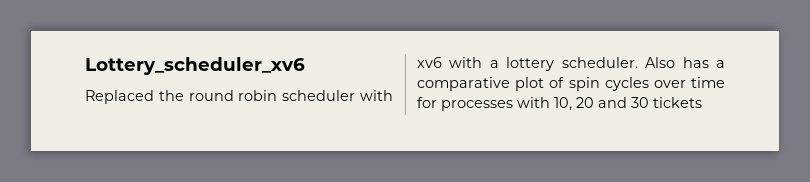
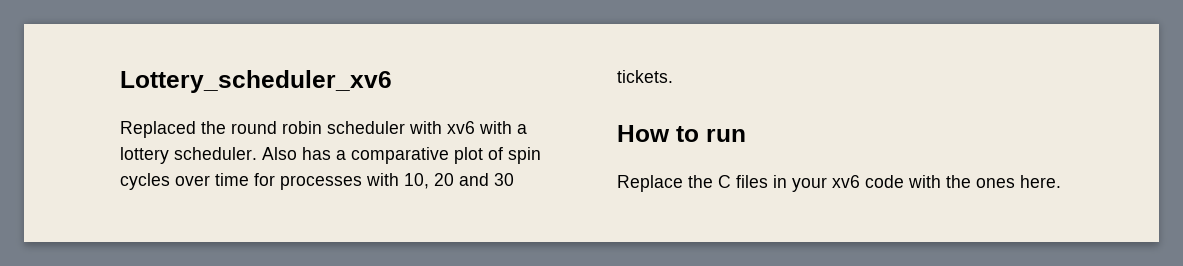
- Also has a comparative plot of spin cycles over time for processes with 10, 20 and 30 tickets
+ Also has a comparative plot of spin cycles over time for processes with 10, 20 and 30 tickets.
+ How to run
+ Replace the C files in your xv6 code with the ones here.

